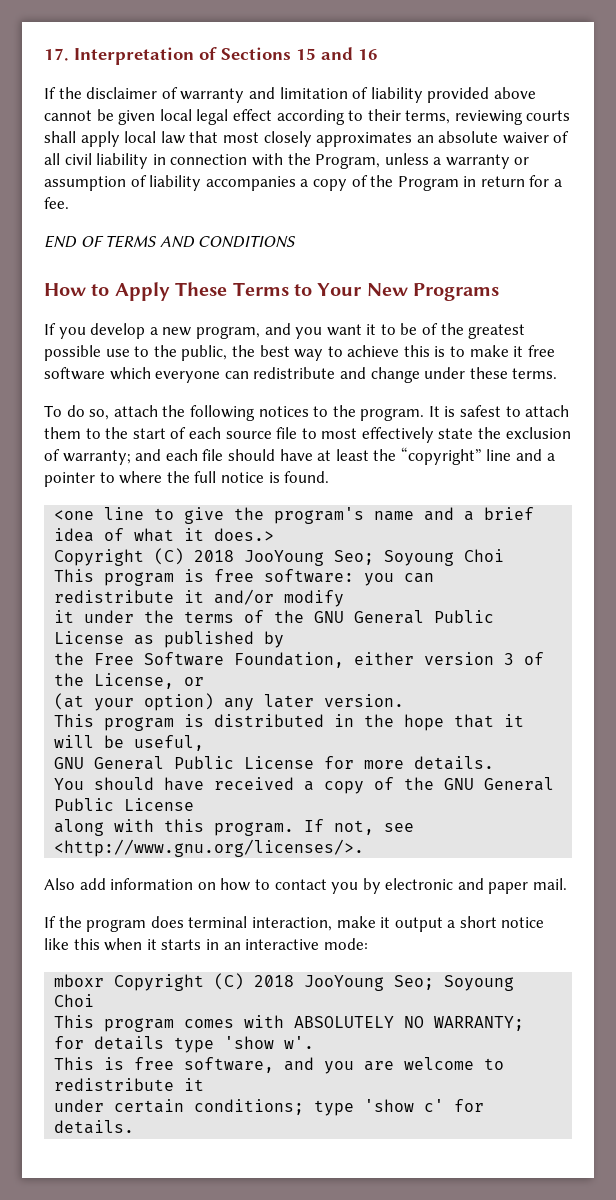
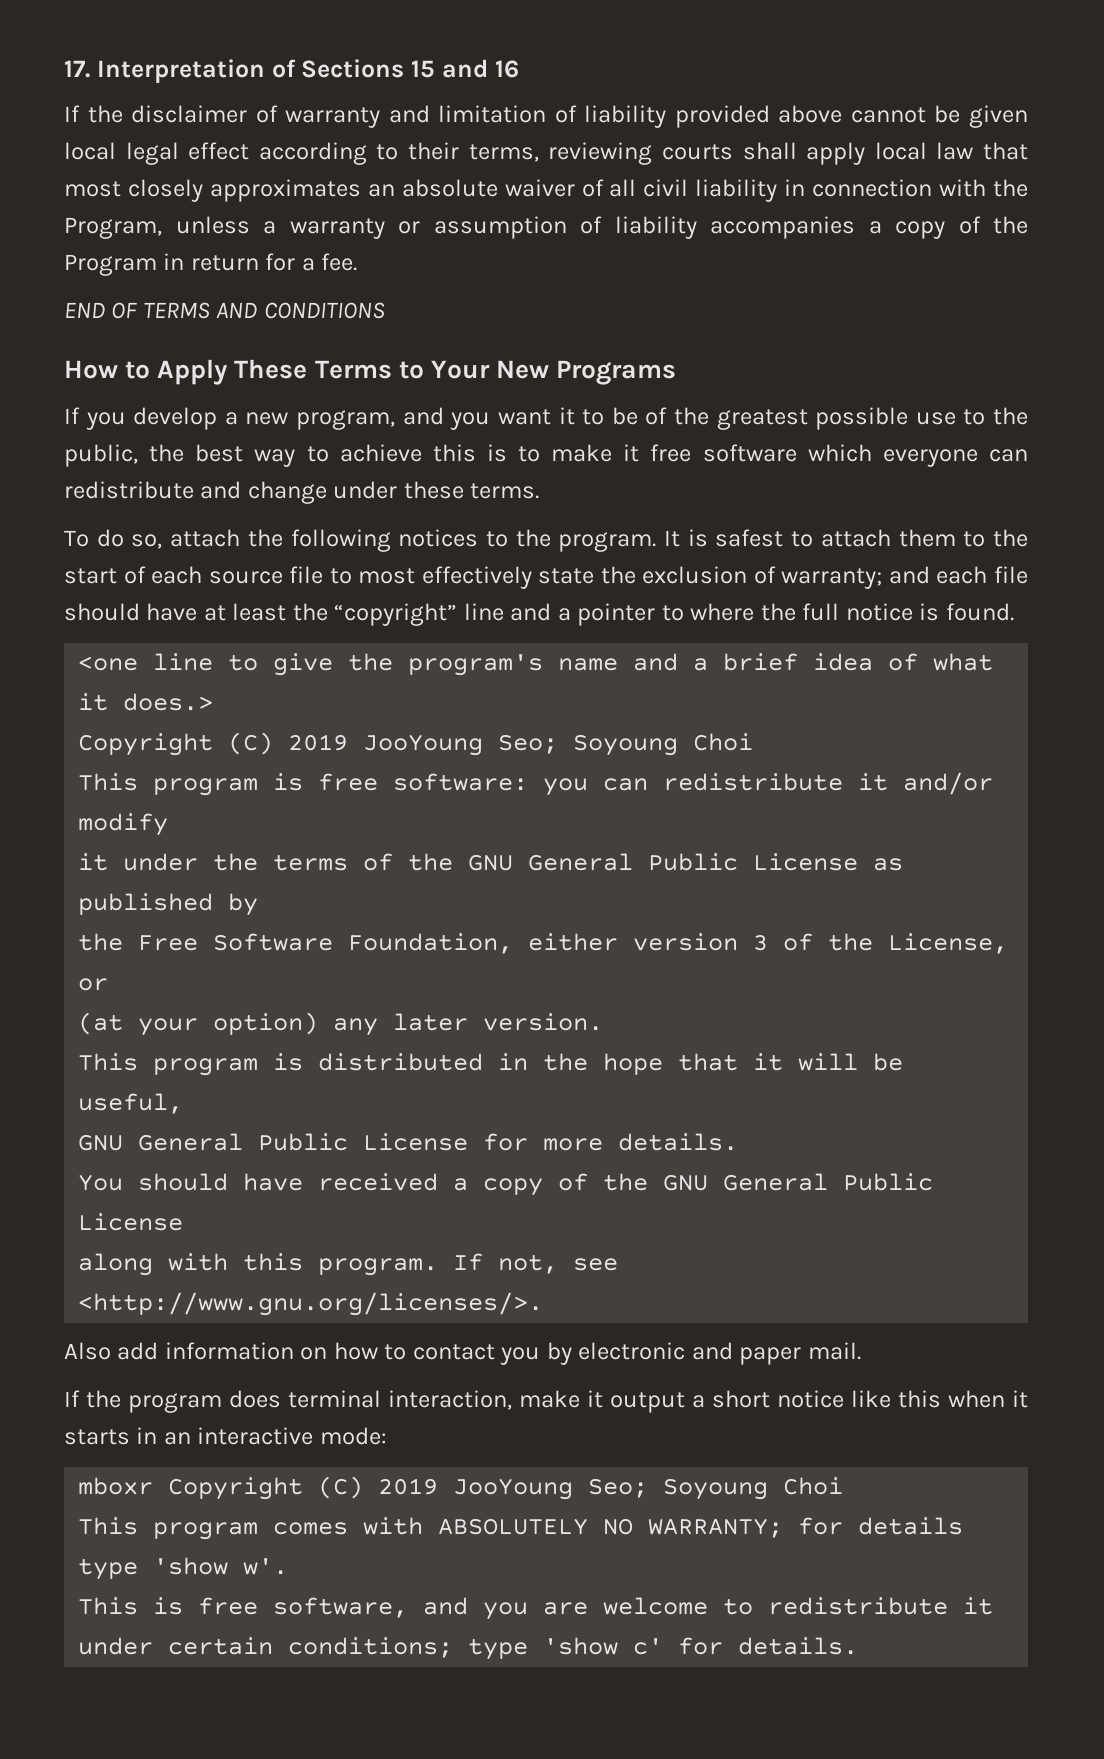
  <one line to give the program's name and a brief idea of what it does.>
- Copyright (C) 2018 JooYoung Seo; Soyoung Choi
+ Copyright (C) 2019 JooYoung Seo; Soyoung Choi
- mboxr Copyright (C) 2018 JooYoung Seo; Soyoung Choi
+ mboxr Copyright (C) 2019 JooYoung Seo; Soyoung Choi

